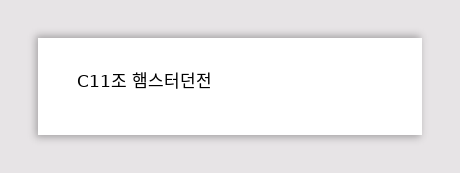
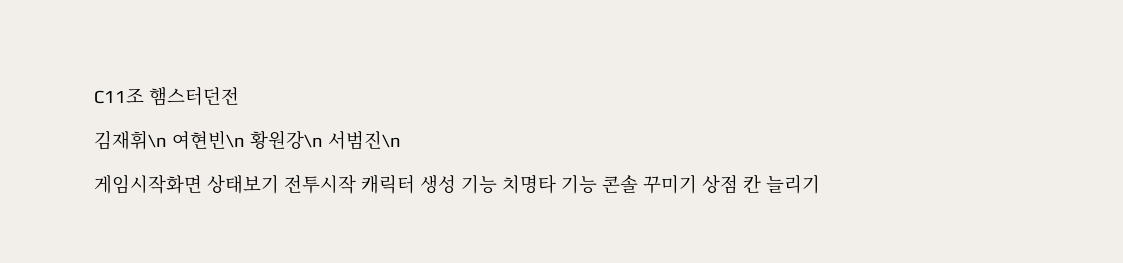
+ 김재휘\n 여현빈\n 황원강\n 서범진\n
+ 게임시작화면 상태보기 전투시작 캐릭터 생성 기능 치명타 기능 콘솔 꾸미기 상점 칸 늘리기

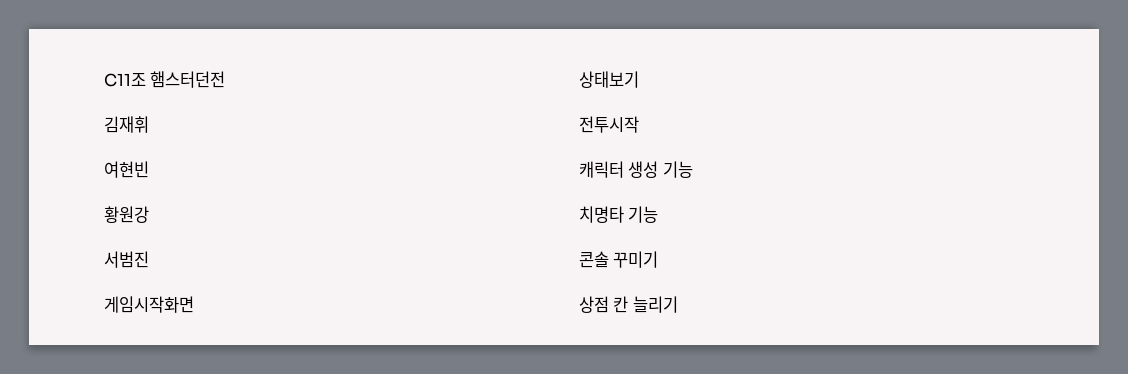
- 김재휘\n 여현빈\n 황원강\n 서범진\n
+ 김재휘
+ 여현빈
+ 황원강
+ 서범진
- 게임시작화면 상태보기 전투시작 캐릭터 생성 기능 치명타 기능 콘솔 꾸미기 상점 칸 늘리기
+ 게임시작화면
+ 상태보기
+ 전투시작
+ 캐릭터 생성 기능
+ 치명타 기능
+ 콘솔 꾸미기
+ 상점 칸 늘리기

